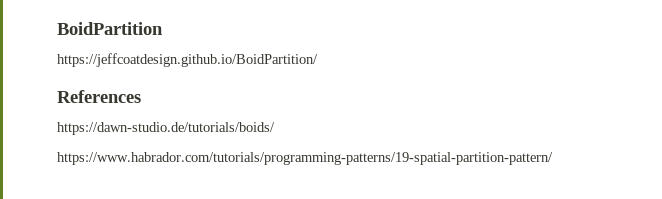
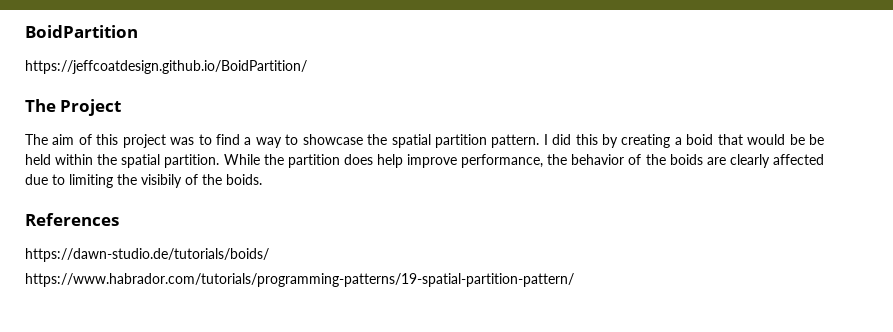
+ The Project
+ The aim of this project was to find a way to showcase the spatial partition pattern. I did this by creating a boid that would be be held within the spatial partition. While the partition does help improve performance, the behavior of the boids are clearly affected due to limiting the visibily of the boids.

